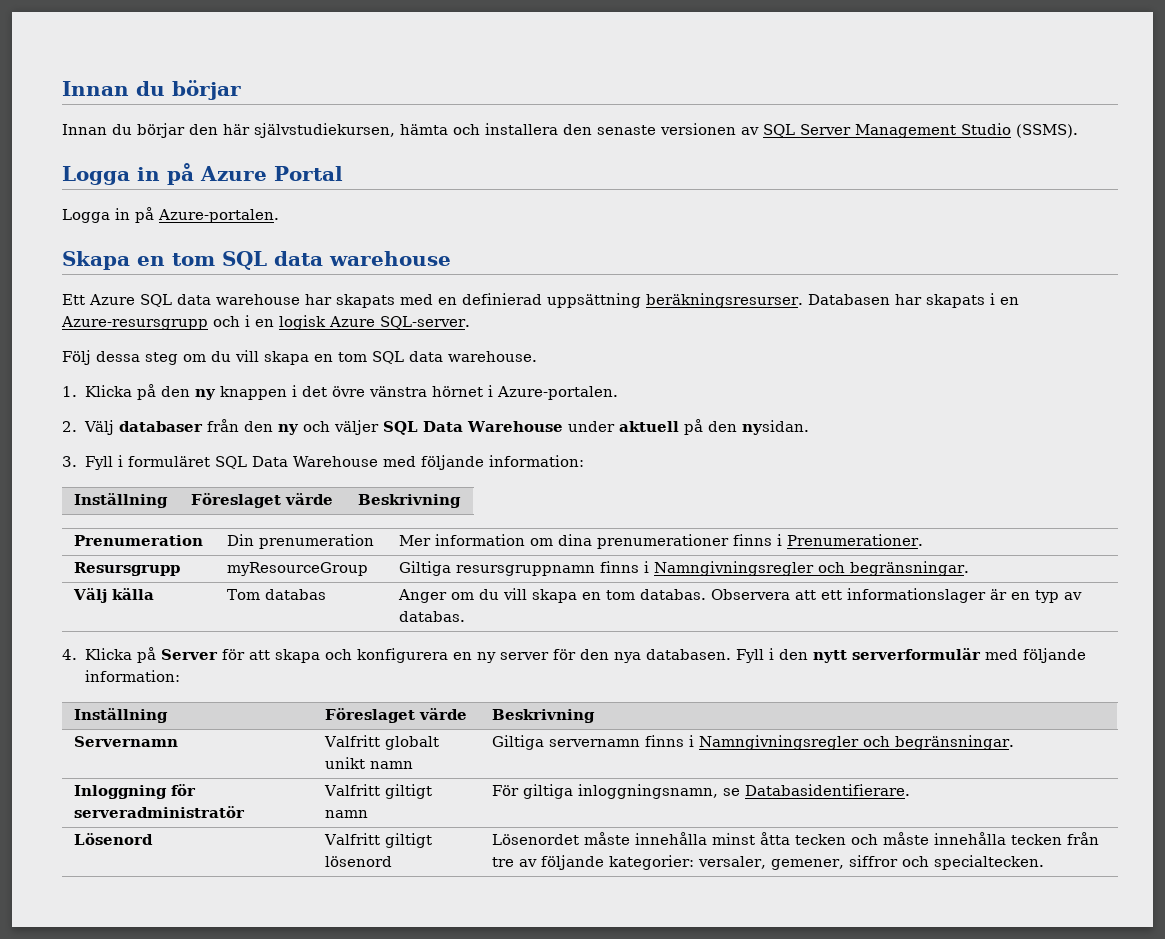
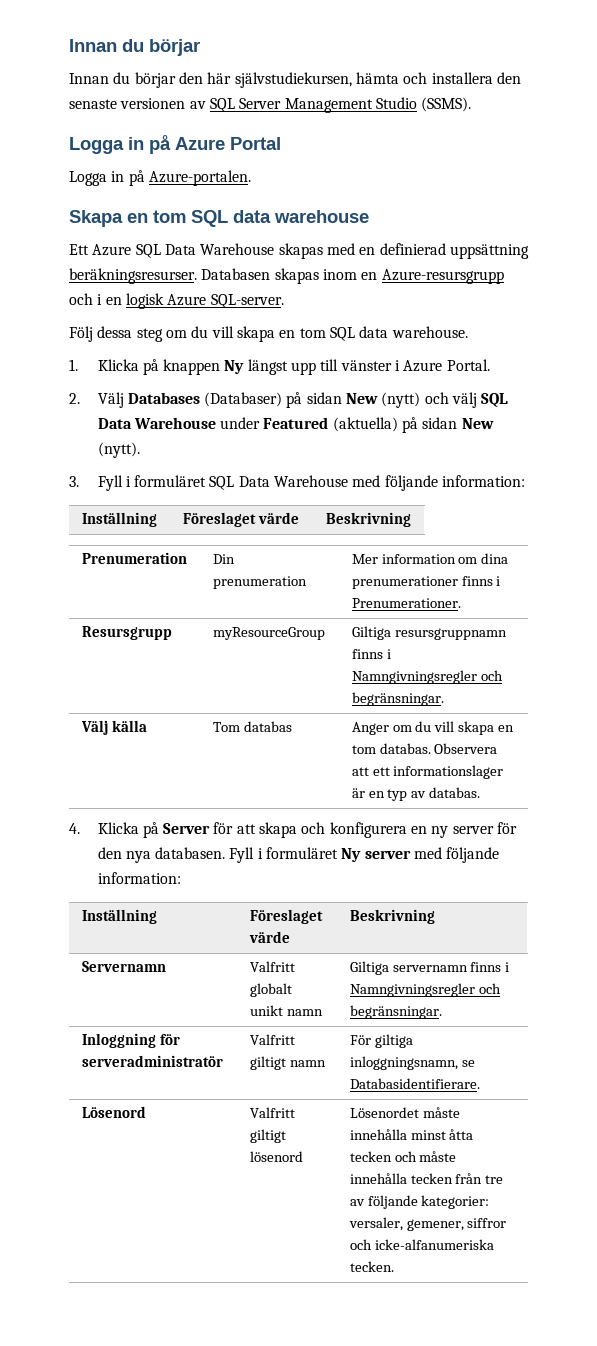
- Ett Azure SQL data warehouse har skapats med en definierad uppsättning beräkningsresurser.
+ Ett Azure SQL Data Warehouse skapas med en definierad uppsättning beräkningsresurser.
- Databasen har skapats i en Azure-resursgrupp och i en logisk Azure SQL-server.
+ Databasen skapas inom en Azure-resursgrupp och i en logisk Azure SQL-server.
- 1. Klicka på den ny knappen i det övre vänstra hörnet i Azure-portalen.
- 2. Välj databaser från den ny och väljer SQL Data Warehouse under aktuell på den nysidan.
+ 1. Klicka på knappen Ny längst upp till vänster i Azure Portal.
+ 2. Välj Databases (Databaser) på sidan New (nytt) och välj SQL Data Warehouse under Featured (aktuella) på sidan New (nytt).
- Fyll i den nytt serverformulär med följande information:
+ Fyll i formuläret Ny server med följande information:
- Lösenord | Valfritt giltigt lösenord | Lösenordet måste innehålla minst åtta tecken och måste innehålla tecken från tre av följande kategorier: versaler, gemener, siffror och specialtecken.
+ Lösenord | Valfritt giltigt lösenord | Lösenordet måste innehålla minst åtta tecken och måste innehålla tecken från tre av följande kategorier: versaler, gemener, siffror och icke-alfanumeriska tecken.

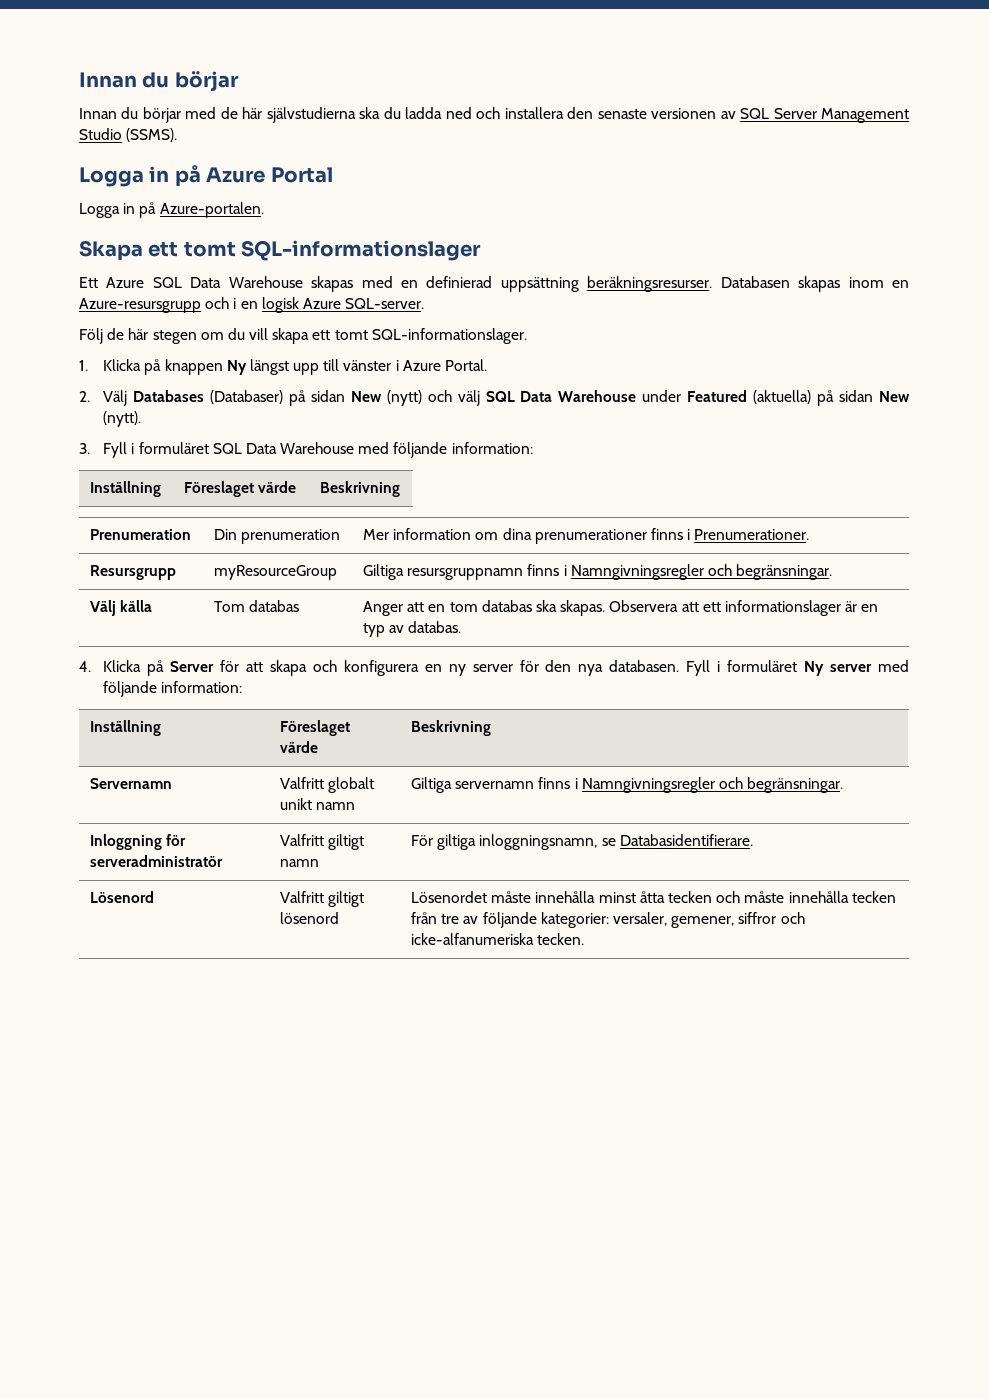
- Innan du börjar den här självstudiekursen, hämta och installera den senaste versionen av SQL Server Management Studio (SSMS).
+ Innan du börjar med de här självstudierna ska du ladda ned och installera den senaste versionen av SQL Server Management Studio (SSMS).
- Skapa en tom SQL data warehouse
+ Skapa ett tomt SQL-informationslager
- Följ dessa steg om du vill skapa en tom SQL data warehouse.
+ Följ de här stegen om du vill skapa ett tomt SQL-informationslager.
- Välj källa | Tom databas | Anger om du vill skapa en tom databas. Observera att ett informationslager är en typ av databas.
+ Välj källa | Tom databas | Anger att en tom databas ska skapas. Observera att ett informationslager är en typ av databas.

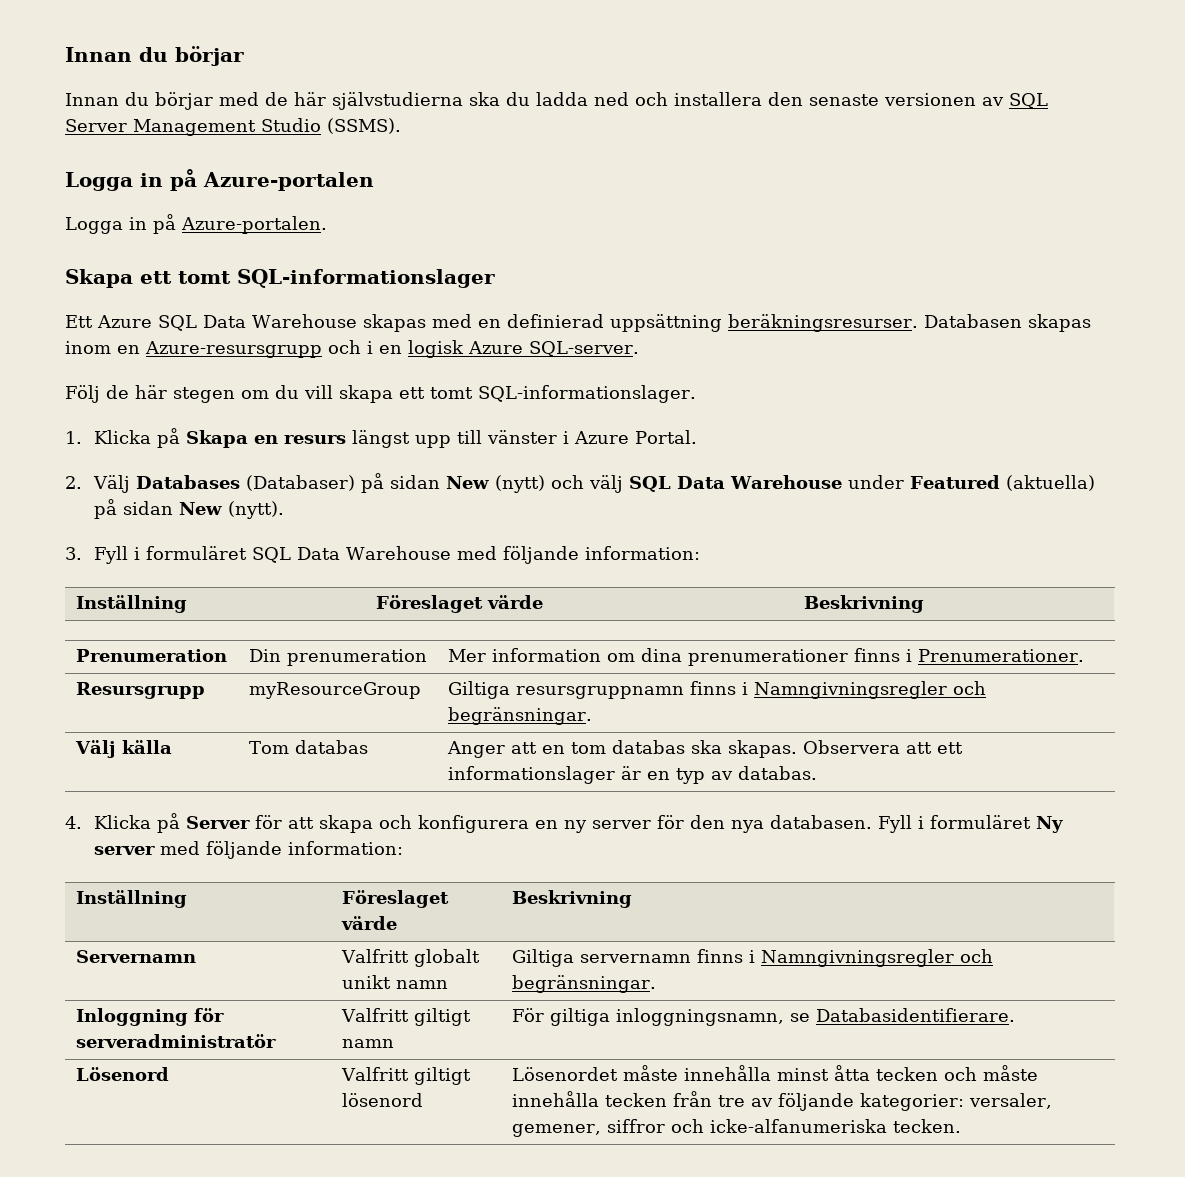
- Logga in på Azure Portal
+ Logga in på Azure-portalen
- 1. Klicka på knappen Ny längst upp till vänster i Azure Portal.
+ 1. Klicka på Skapa en resurs längst upp till vänster i Azure Portal.

